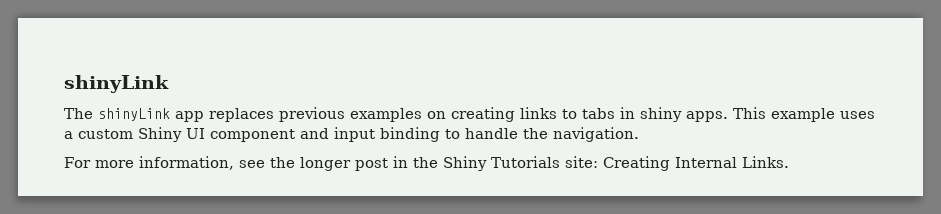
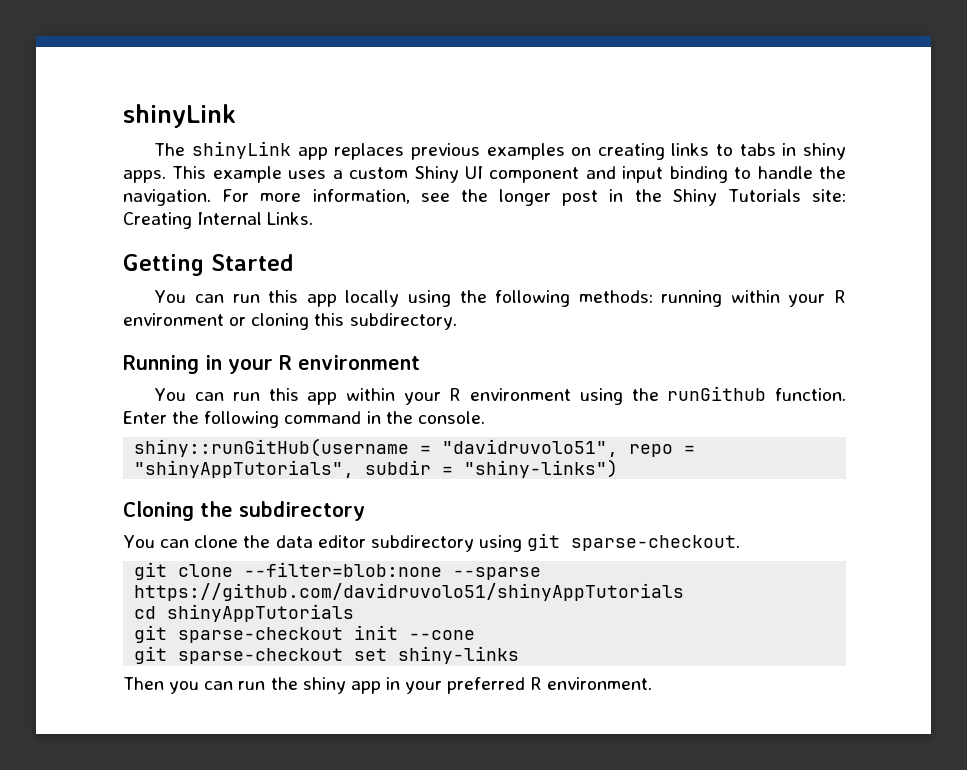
- This example uses a custom Shiny UI component and input binding to handle the navigation.
- For more information, see the longer post in the Shiny Tutorials site: Creating Internal Links.
+ This example uses a custom Shiny UI component and input binding to handle the navigation. For more information, see the longer post in the Shiny Tutorials site: Creating Internal Links.
+ Getting Started
+ You can run this app locally using the following methods: running within your R environment or cloning this subdirectory.
+ Running in your R environment
+ You can run this app within your R environment using the runGithub function. Enter the following command in the console.
+ shiny::runGitHub(username = "davidruvolo51", repo = "shinyAppTutorials", subdir = "shiny-links")
+ Cloning the subdirectory
+ You can clone the data editor subdirectory using git sparse-checkout.
+ git clone --filter=blob:none --sparse https://github.com/davidruvolo51/shinyAppTutorials
+ cd shinyAppTutorials
+ git sparse-checkout init --cone
+ git sparse-checkout set shiny-links
+ Then you can run the shiny app in your preferred R environment.

